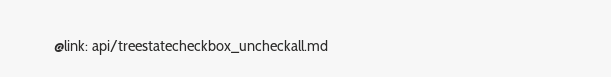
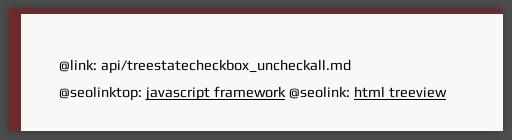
+ @seolinktop: javascript framework @seolink: html treeview

